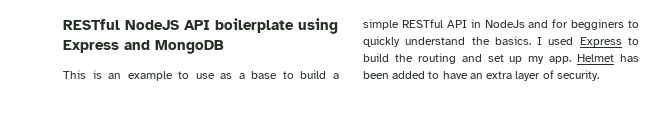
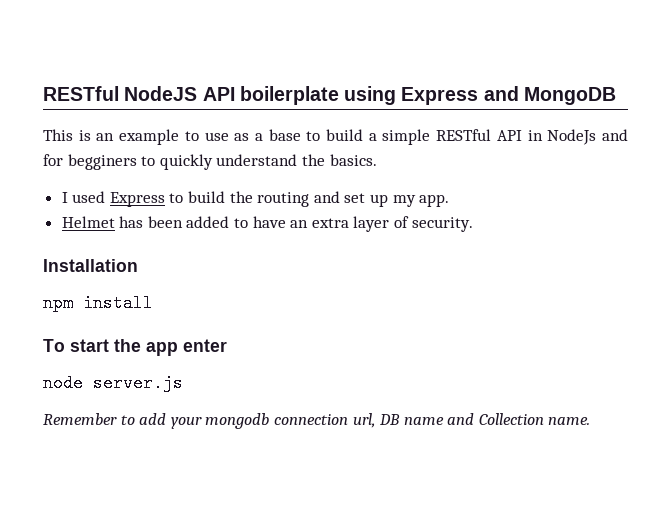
- This is an example to use as a base to build a simple RESTful API in NodeJs and for begginers to quickly understand the basics. I used Express to build the routing and set up my app. Helmet has been added to have an extra layer of security.
+ This is an example to use as a base to build a simple RESTful API in NodeJs and for begginers to quickly understand the basics.
+ I used Express to build the routing and set up my app.
+ Helmet has been added to have an extra layer of security.
+ Installation
+ npm install
+ To start the app enter
+ node server.js
+ Remember to add your mongodb connection url, DB name and Collection name.

